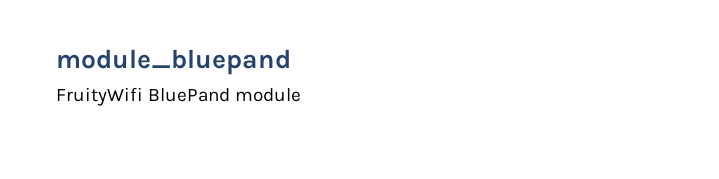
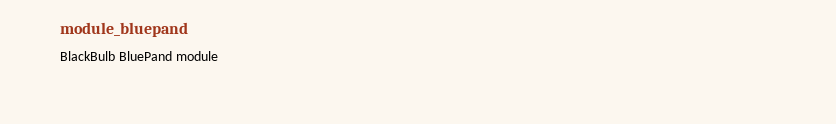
- FruityWifi BluePand module
+ BlackBulb BluePand module

